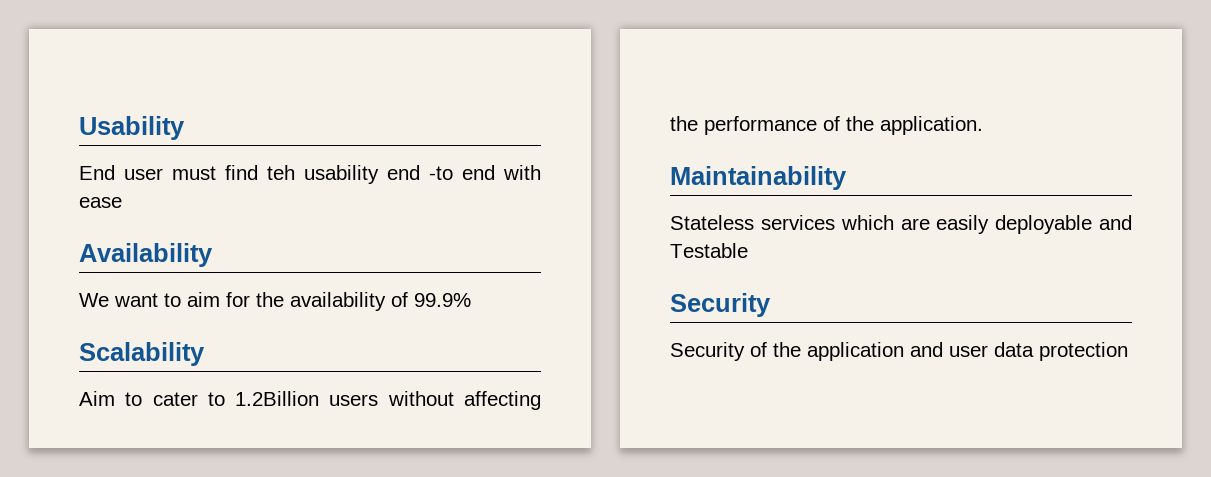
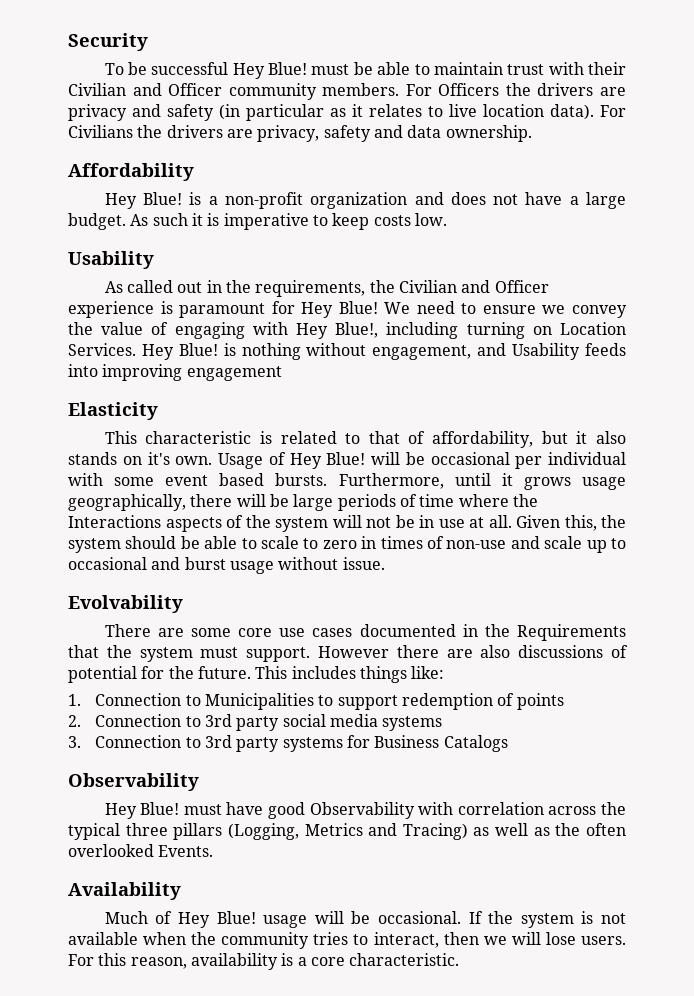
+ Security
+ To be successful Hey Blue! must be able to maintain trust with their Civilian and Officer community members. For Officers the drivers are privacy and safety (in particular as it relates to live location data). For Civilians the drivers are privacy, safety and data ownership.
+ Affordability
+ Hey Blue! is a non-profit organization and does not have a large budget. As such it is imperative to keep costs low.
  Usability
- End user must find teh usability end -to end with ease
+ As called out in the requirements, the Civilian and Officer experience is paramount for Hey Blue! We need to ensure we convey the value of engaging with Hey Blue!, including turning on Location Services. Hey Blue! is nothing without engagement, and Usability feeds into improving engagement
+ Elasticity
+ This characteristic is related to that of affordability, but it also stands on it's own. Usage of Hey Blue! will be occasional per individual with some event based bursts. Furthermore, until it grows usage geographically, there will be large periods of time where the Interactions aspects of the system will not be in use at all. Given this, the system should be able to scale to zero in times of non-use and scale up to occasional and burst usage without issue.
+ Evolvability
+ There are some core use cases documented in the Requirements that the system must support. However there are also discussions of potential for the future. This includes things like:
+ 1. Connection to Municipalities to support redemption of points
+ 2. Connection to 3rd party social media systems
+ 3. Connection to 3rd party systems for Business Catalogs
+ Observability
+ Hey Blue! must have good Observability with correlation across the typical three pillars (Logging, Metrics and Tracing) as well as the often overlooked Events.
  Availability
- We want to aim for the availability of 99.9%
- Scalability
- Aim to cater to 1.2Billion users without affecting the performance of the application.
- Maintainability
- Stateless services which are easily deployable and Testable
- Security
- Security of the application and user data protection
+ Much of Hey Blue! usage will be occasional. If the system is not available when the community tries to interact, then we will lose users. For this reason, availability is a core characteristic.

